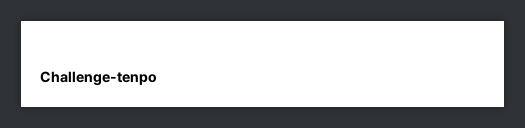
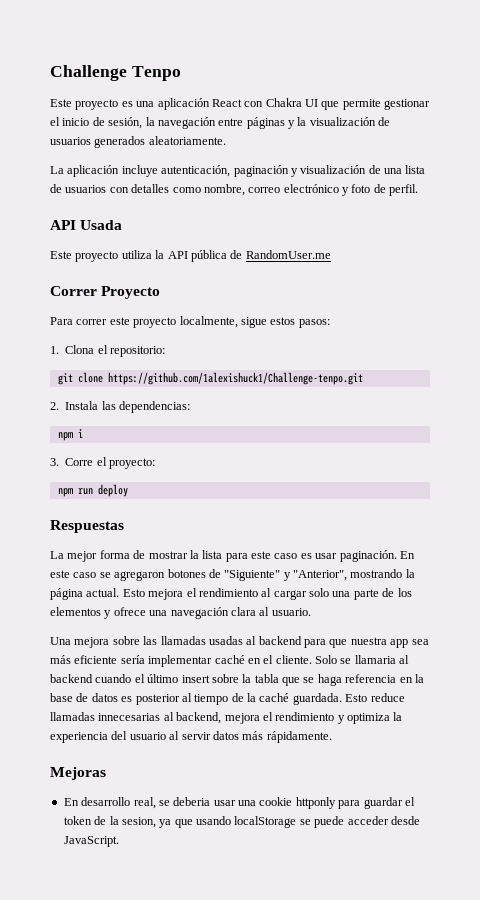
- Challenge-tenpo
+ Challenge Tenpo
+ Este proyecto es una aplicación React con Chakra UI que permite gestionar el inicio de sesión, la navegación entre páginas y la visualización de usuarios generados aleatoriamente.
+ La aplicación incluye autenticación, paginación y visualización de una lista de usuarios con detalles como nombre, correo electrónico y foto de perfil.
+ API Usada
+ Este proyecto utiliza la API pública de RandomUser.me
+ Correr Proyecto
+ Para correr este proyecto localmente, sigue estos pasos:
+ 1. Clona el repositorio:
+ git clone https://github.com/1alexishuck1/Challenge-tenpo.git
+ 2. Instala las dependencias:
+ npm i
+ 3. Corre el proyecto:
+ npm run deploy
+ Respuestas
+ La mejor forma de mostrar la lista para este caso es usar paginación. En este caso se agregaron botones de "Siguiente" y "Anterior", mostrando la página actual. Esto mejora el rendimiento al cargar solo una parte de los elementos y ofrece una navegación clara al usuario.
+ Una mejora sobre las llamadas usadas al backend para que nuestra app sea más eficiente sería implementar caché en el cliente. Solo se llamaria al backend cuando el último insert sobre la tabla que se haga referencia en la base de datos es posterior al tiempo de la caché guardada. Esto reduce llamadas innecesarias al backend, mejora el rendimiento y optimiza la experiencia del usuario al servir datos más rápidamente.
+ Mejoras
+ En desarrollo real, se deberia usar una cookie httponly para guardar el token de la sesion, ya que usando localStorage se puede acceder desde JavaScript.

